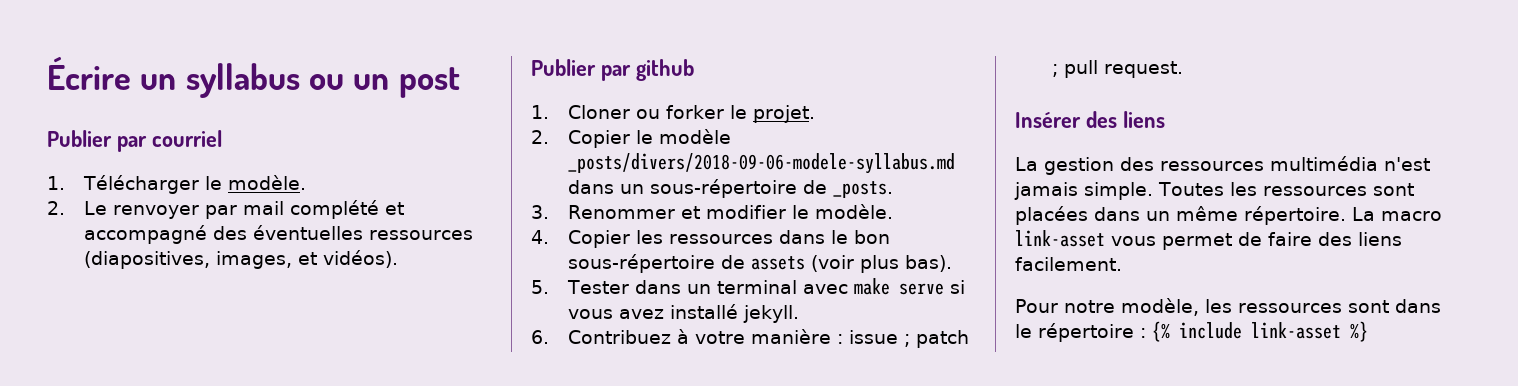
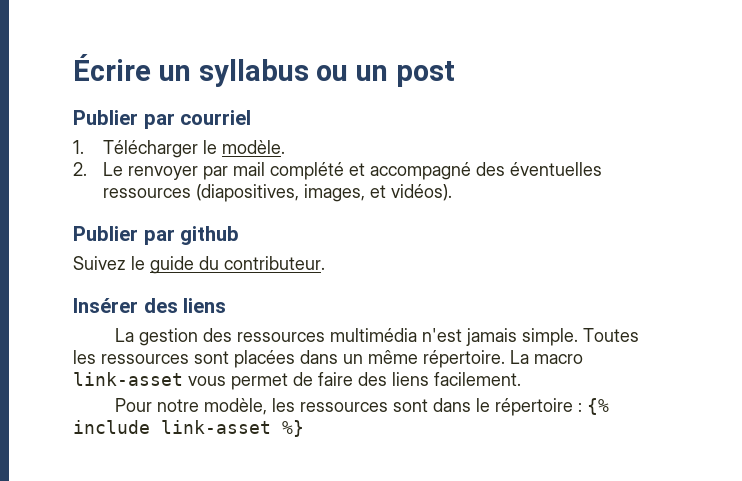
- 1. Cloner ou forker le projet.
- 2. Copier le modèle _posts/divers/2018-09-06-modele-syllabus.md dans un sous-répertoire de _posts.
- 3. Renommer et modifier le modèle.
- 4. Copier les ressources dans le bon sous-répertoire de assets (voir plus bas).
- 5. Tester dans un terminal avec make serve si vous avez installé jekyll.
- 6. Contribuez à votre manière : issue ; patch ; pull request.
+ Suivez le guide du contributeur.

